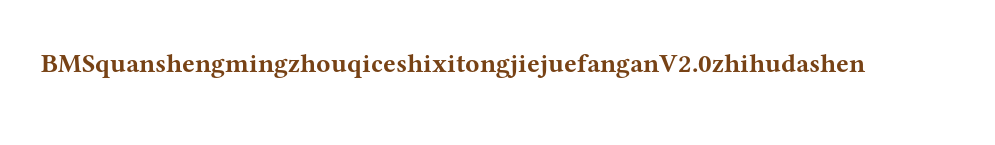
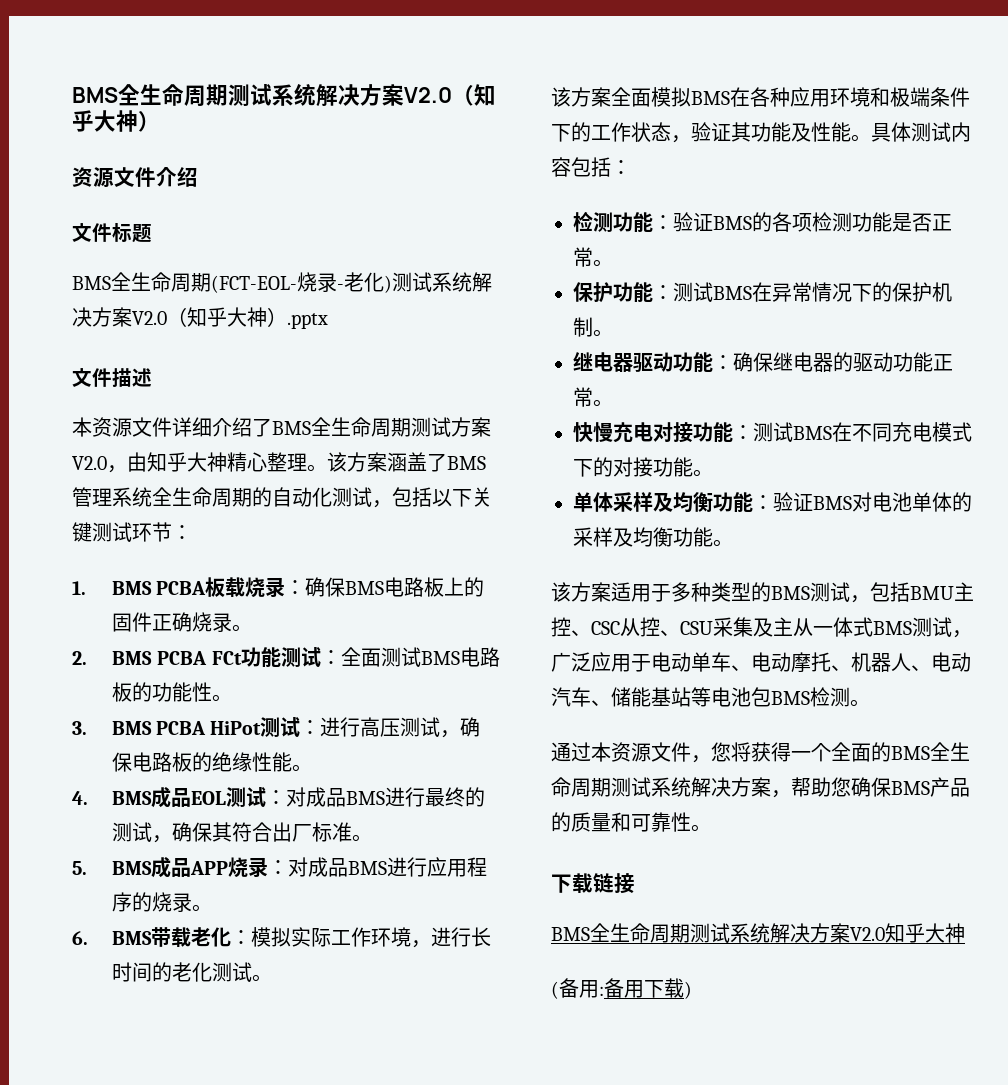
- BMSquanshengmingzhouqiceshixitongjiejuefanganV2.0zhihudashen
+ BMS全生命周期测试系统解决方案V2.0（知乎大神）
+ 资源文件介绍
+ 文件标题
+ BMS全生命周期(FCT-EOL-烧录-老化)测试系统解决方案V2.0（知乎大神）.pptx
+ 文件描述
+ 本资源文件详细介绍了BMS全生命周期测试方案V2.0，由知乎大神精心整理。该方案涵盖了BMS管理系统全生命周期的自动化测试，包括以下关键测试环节：
+ 1. BMS PCBA板载烧录：确保BMS电路板上的固件正确烧录。
+ 2. BMS PCBA FCt功能测试：全面测试BMS电路板的功能性。
+ 3. BMS PCBA HiPot测试：进行高压测试，确保电路板的绝缘性能。
+ 4. BMS成品EOL测试：对成品BMS进行最终的测试，确保其符合出厂标准。
+ 5. BMS成品APP烧录：对成品BMS进行应用程序的烧录。
+ 6. BMS带载老化：模拟实际工作环境，进行长时间的老化测试。
+ 该方案全面模拟BMS在各种应用环境和极端条件下的工作状态，验证其功能及性能。具体测试内容包括：
+ 检测功能：验证BMS的各项检测功能是否正常。
+ 保护功能：测试BMS在异常情况下的保护机制。
+ 继电器驱动功能：确保继电器的驱动功能正常。
+ 快慢充电对接功能：测试BMS在不同充电模式下的对接功能。
+ 单体采样及均衡功能：验证BMS对电池单体的采样及均衡功能。
+ 该方案适用于多种类型的BMS测试，包括BMU主控、CSC从控、CSU采集及主从一体式BMS测试，广泛应用于电动单车、电动摩托、机器人、电动汽车、储能基站等电池包BMS检测。
+ 通过本资源文件，您将获得一个全面的BMS全生命周期测试系统解决方案，帮助您确保BMS产品的质量和可靠性。
+ 下载链接
+ BMS全生命周期测试系统解决方案V2.0知乎大神
+ (备用:备用下载)

